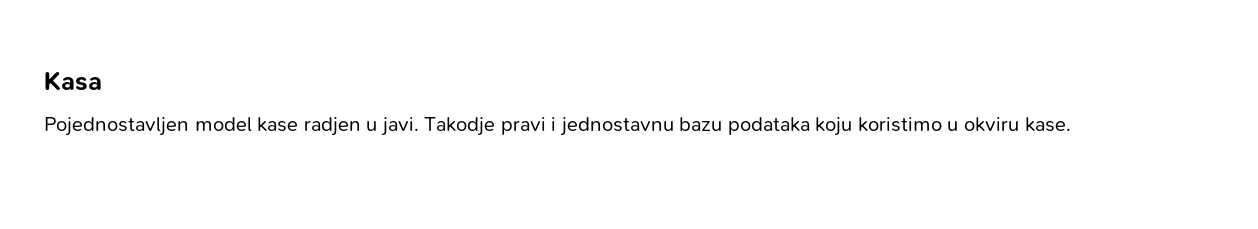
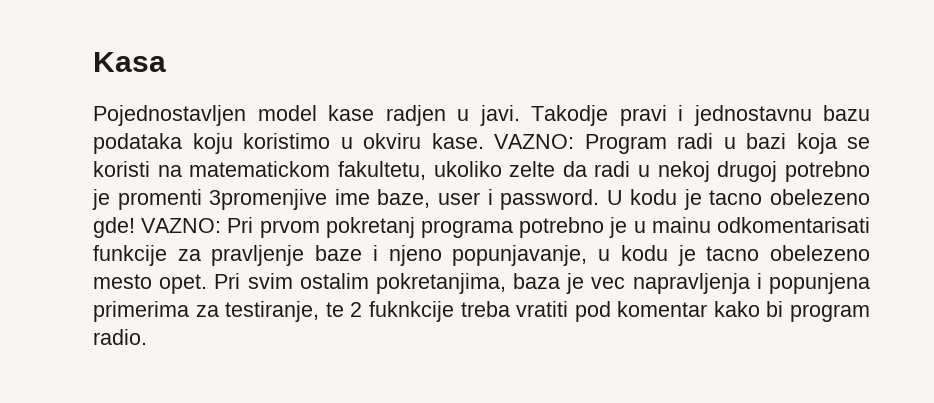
+ VAZNO: Program radi u bazi koja se koristi na matematickom fakultetu, ukoliko zelte da radi u nekoj drugoj potrebno je promenti 3promenjive ime baze, user i password. U kodu je tacno obelezeno gde! VAZNO: Pri prvom pokretanj programa potrebno je u mainu odkomentarisati funkcije za pravljenje baze i njeno popunjavanje, u kodu je tacno obelezeno mesto opet. Pri svim ostalim pokretanjima, baza je vec napravljenja i popunjena primerima za testiranje, te 2 fuknkcije treba vratiti pod komentar kako bi program radio.

